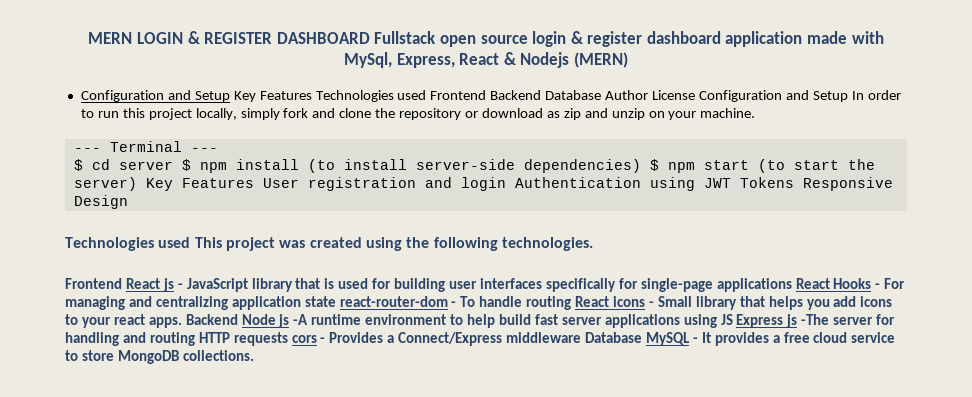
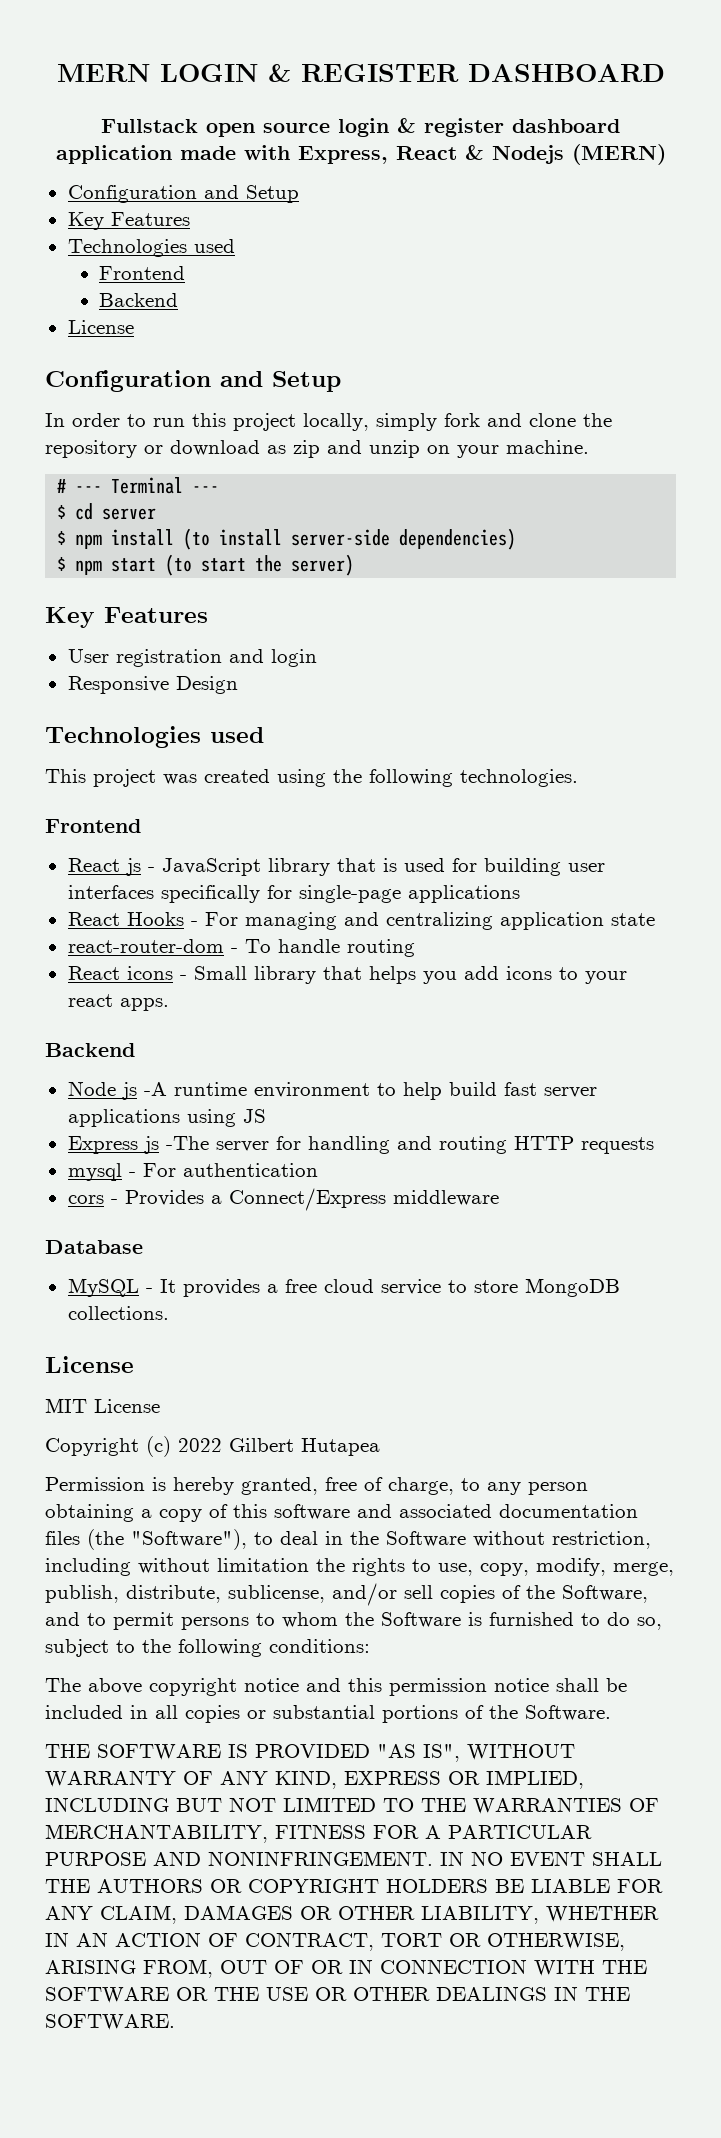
- MERN LOGIN & REGISTER DASHBOARD Fullstack open source login & register dashboard application made with MySql, Express, React & Nodejs (MERN)
- Configuration and Setup Key Features Technologies used Frontend Backend Database Author License Configuration and Setup In order to run this project locally, simply fork and clone the repository or download as zip and unzip on your machine.
+ MERN LOGIN & REGISTER DASHBOARD
+ Fullstack open source login & register dashboard application made with Express, React & Nodejs (MERN)
+ Configuration and Setup
+ Key Features
+ Technologies used
+ Frontend
+ Backend
+ License
+ Configuration and Setup
+ In order to run this project locally, simply fork and clone the repository or download as zip and unzip on your machine.
- --- Terminal ---
+ # --- Terminal ---
- $ cd server $ npm install (to install server-side dependencies) $ npm start (to start the server) Key Features User registration and login Authentication using JWT Tokens Responsive Design
- Technologies used This project was created using the following technologies.
- Frontend React js - JavaScript library that is used for building user interfaces specifically for single-page applications React Hooks - For managing and centralizing application state react-router-dom - To handle routing React icons - Small library that helps you add icons to your react apps. Backend Node js -A runtime environment to help build fast server applications using JS Express js -The server for handling and routing HTTP requests cors - Provides a Connect/Express middleware Database MySQL - It provides a free cloud service to store MongoDB collections.
+ $ cd server
+ $ npm install (to install server-side dependencies)
+ $ npm start (to start the server)
+ Key Features
+ User registration and login
+ Responsive Design
+ Technologies used
+ This project was created using the following technologies.
+ Frontend
+ React js - JavaScript library that is used for building user interfaces specifically for single-page applications
+ React Hooks - For managing and centralizing application state
+ react-router-dom - To handle routing
+ React icons - Small library that helps you add icons to your react apps.
+ Backend
+ Node js -A runtime environment to help build fast server applications using JS
+ Express js -The server for handling and routing HTTP requests
+ mysql - For authentication
+ cors - Provides a Connect/Express middleware
+ Database
+ MySQL - It provides a free cloud service to store MongoDB collections.
+ License
+ MIT License
+ Copyright (c) 2022 Gilbert Hutapea
+ Permission is hereby granted, free of charge, to any person obtaining a copy of this software and associated documentation files (the "Software"), to deal in the Software without restriction, including without limitation the rights to use, copy, modify, merge, publish, distribute, sublicense, and/or sell copies of the Software, and to permit persons to whom the Software is furnished to do so, subject to the following conditions:
+ The above copyright notice and this permission notice shall be included in all copies or substantial portions of the Software.
+ THE SOFTWARE IS PROVIDED "AS IS", WITHOUT WARRANTY OF ANY KIND, EXPRESS OR IMPLIED, INCLUDING BUT NOT LIMITED TO THE WARRANTIES OF MERCHANTABILITY, FITNESS FOR A PARTICULAR PURPOSE AND NONINFRINGEMENT. IN NO EVENT SHALL THE AUTHORS OR COPYRIGHT HOLDERS BE LIABLE FOR ANY CLAIM, DAMAGES OR OTHER LIABILITY, WHETHER IN AN ACTION OF CONTRACT, TORT OR OTHERWISE, ARISING FROM, OUT OF OR IN CONNECTION WITH THE SOFTWARE OR THE USE OR OTHER DEALINGS IN THE SOFTWARE.

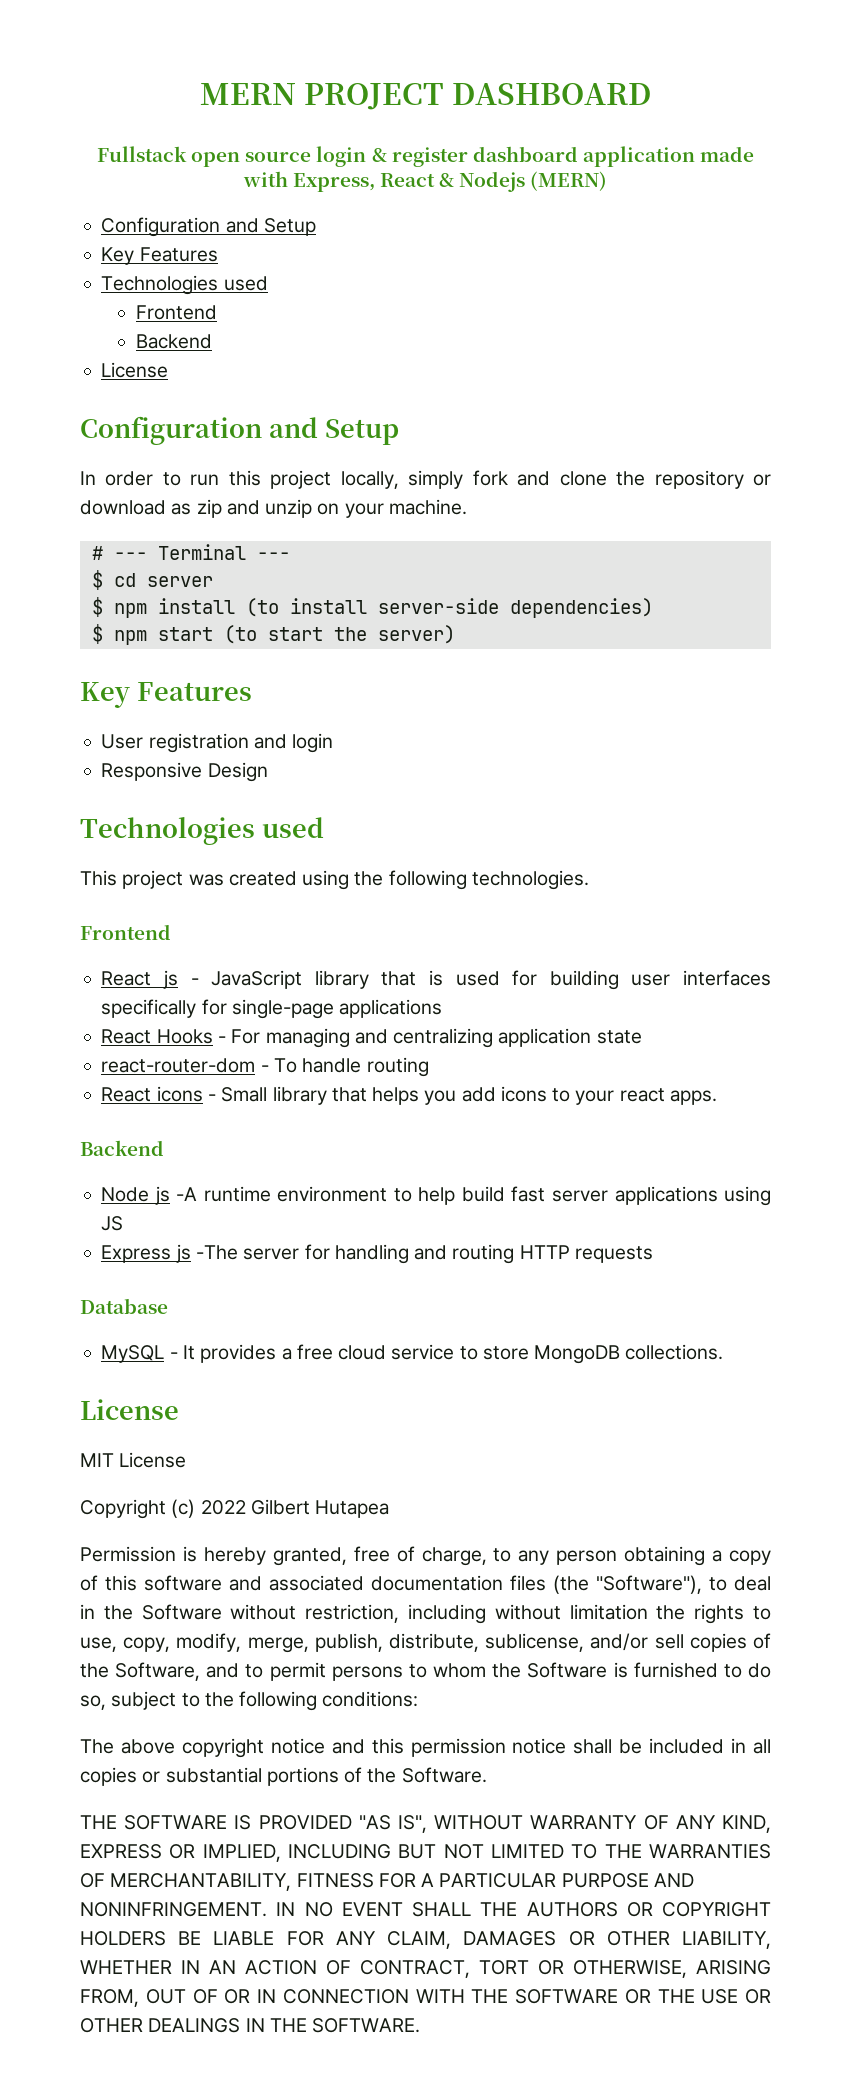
- MERN LOGIN & REGISTER DASHBOARD
+ MERN PROJECT DASHBOARD
- mysql - For authentication
- cors - Provides a Connect/Express middleware

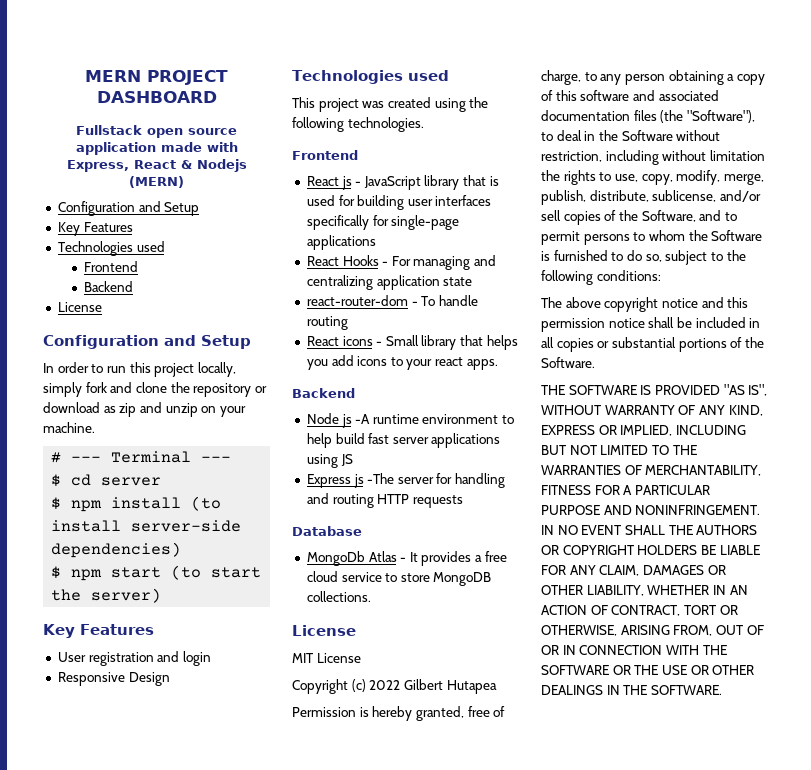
- Fullstack open source login & register dashboard application made with Express, React & Nodejs (MERN)
+ Fullstack open source application made with Express, React & Nodejs (MERN)
- MySQL - It provides a free cloud service to store MongoDB collections.
+ MongoDb Atlas - It provides a free cloud service to store MongoDB collections.

